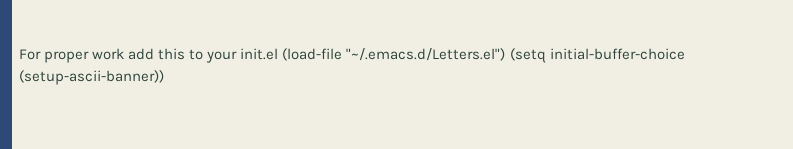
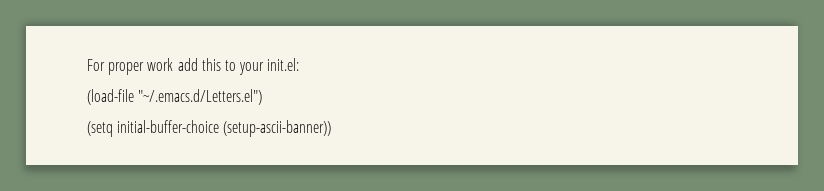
- For proper work add this to your init.el (load-file "~/.emacs.d/Letters.el") (setq initial-buffer-choice (setup-ascii-banner))
+ For proper work add this to your init.el:
+ (load-file "~/.emacs.d/Letters.el")
+ (setq initial-buffer-choice (setup-ascii-banner))

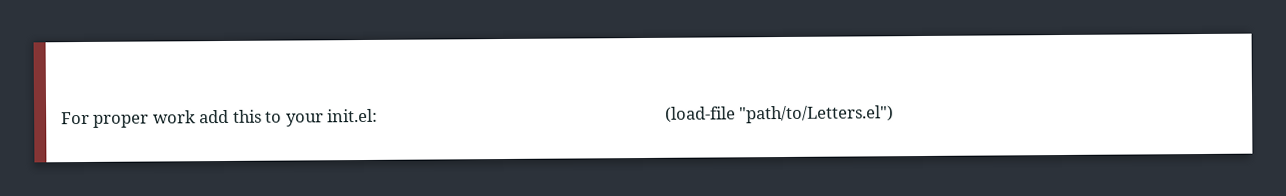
- (load-file "~/.emacs.d/Letters.el")
- (setq initial-buffer-choice (setup-ascii-banner))
+ (load-file "path/to/Letters.el")

